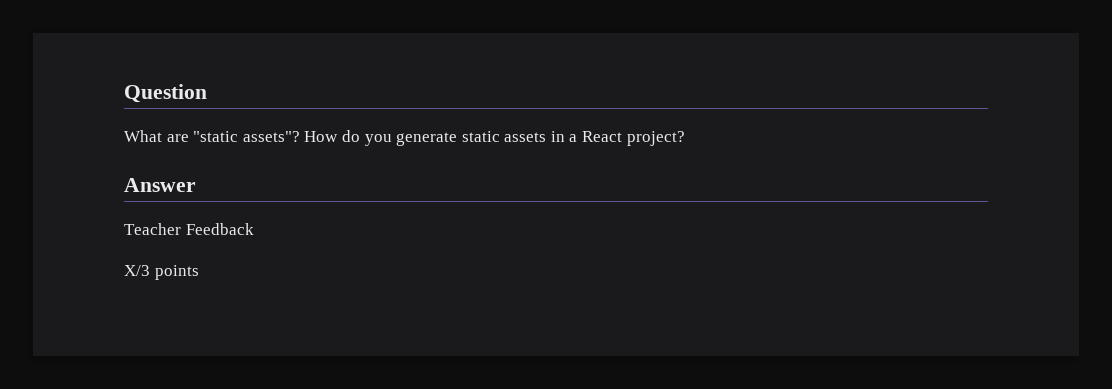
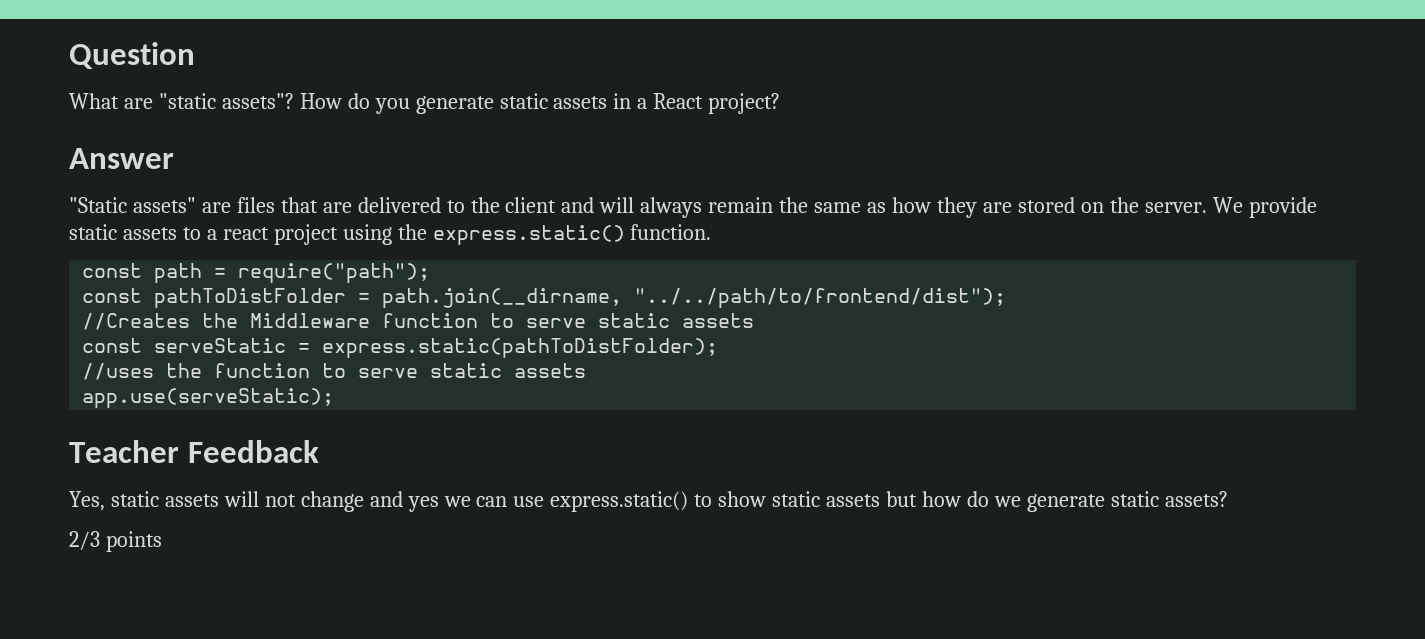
+ "Static assets" are files that are delivered to the client and will always remain the same as how they are stored on the server. We provide static assets to a react project using the express.static() function.
+ const path = require("path");
+ const pathToDistFolder = path.join(__dirname, "../../path/to/frontend/dist");
+ //Creates the Middleware function to serve static assets
+ const serveStatic = express.static(pathToDistFolder);
+ //uses the function to serve static assets
+ app.use(serveStatic);
  Teacher Feedback
- X/3 points
+ Yes, static assets will not change and yes we can use express.static() to show static assets but how do we generate static assets?
+ 2/3 points

